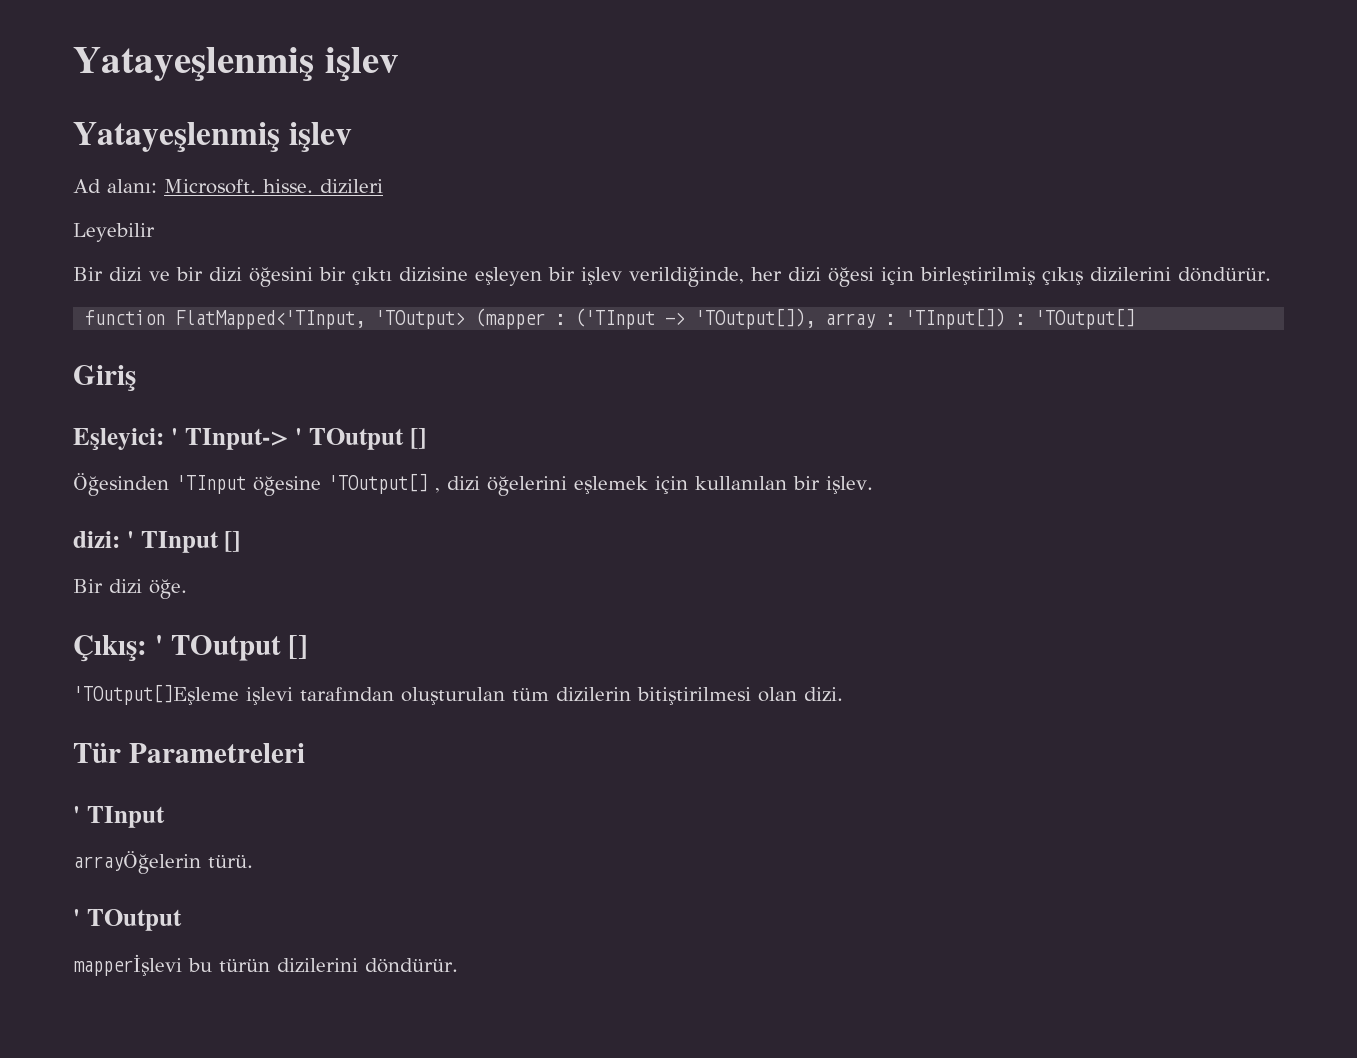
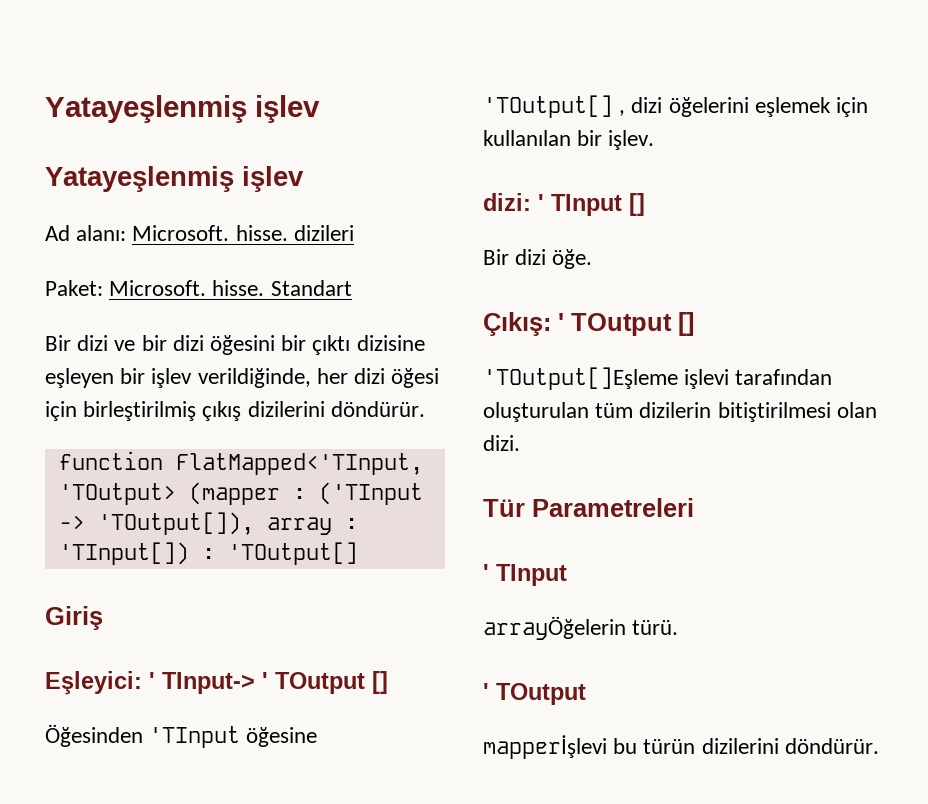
- Leyebilir
+ Paket: Microsoft. hisse. Standart

